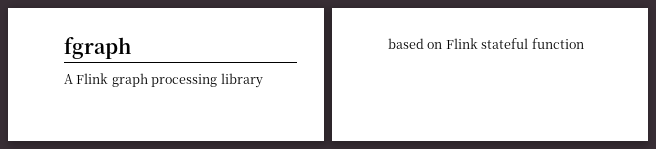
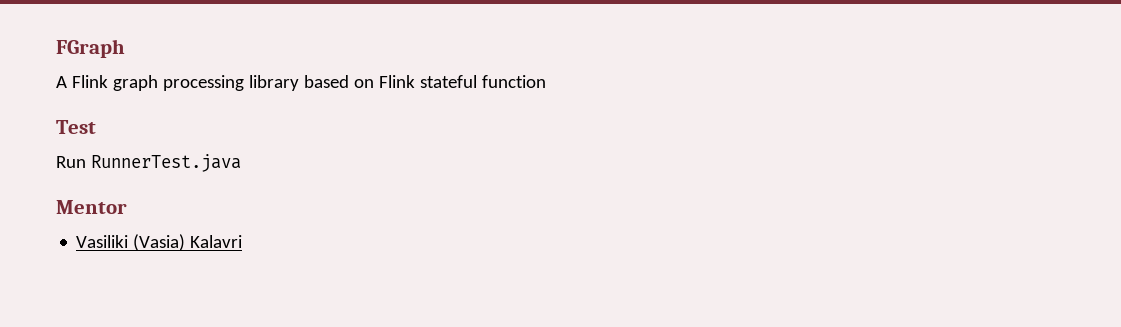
- fgraph
+ FGraph
+ Test
+ Run RunnerTest.java
+ Mentor
+ Vasiliki (Vasia) Kalavri

